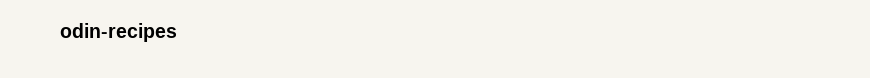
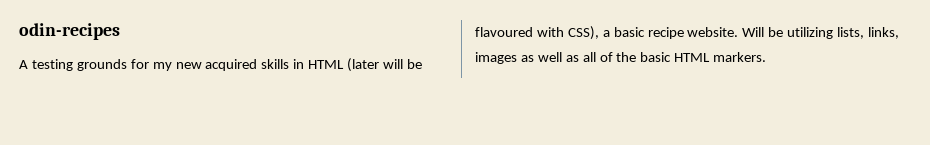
+ A testing grounds for my new acquired skills in HTML (later will be flavoured with CSS), a basic recipe website. Will be utilizing lists, links, images as well as all of the basic HTML markers.

